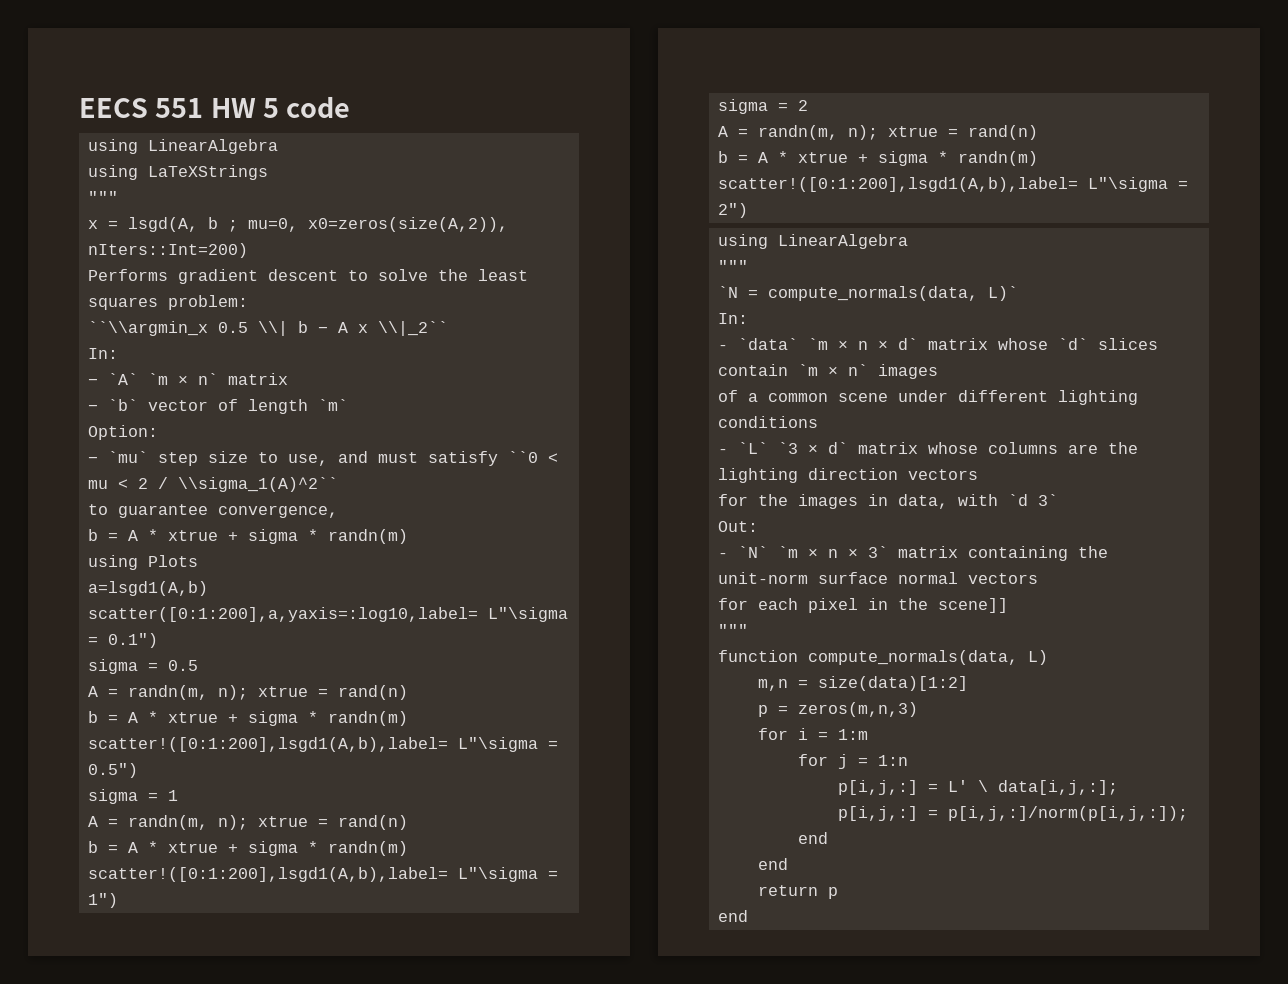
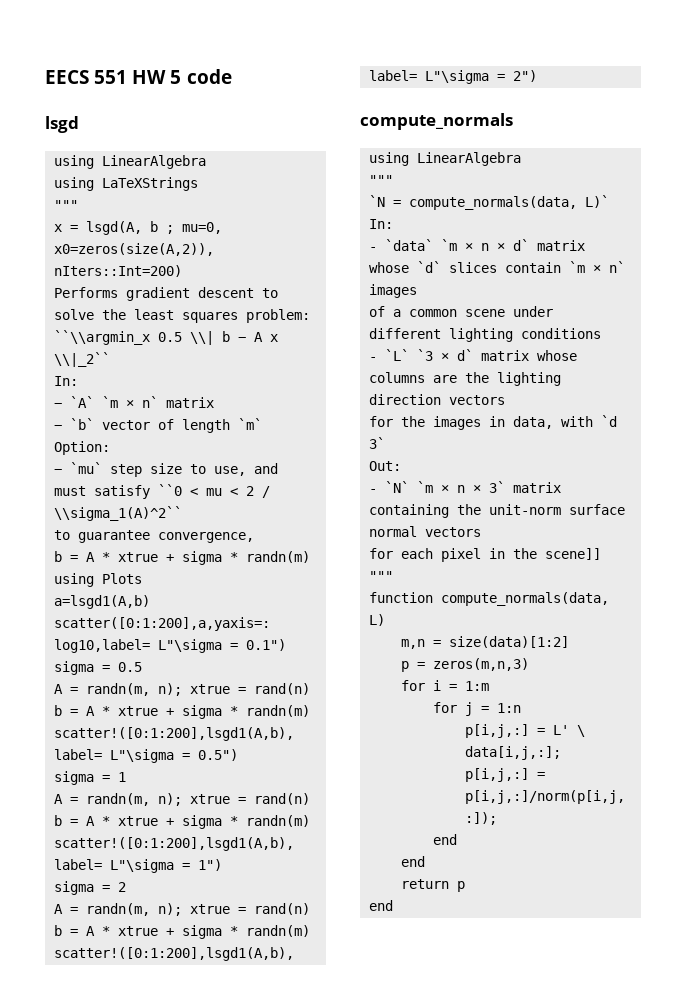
+ lsgd
+ compute_normals

